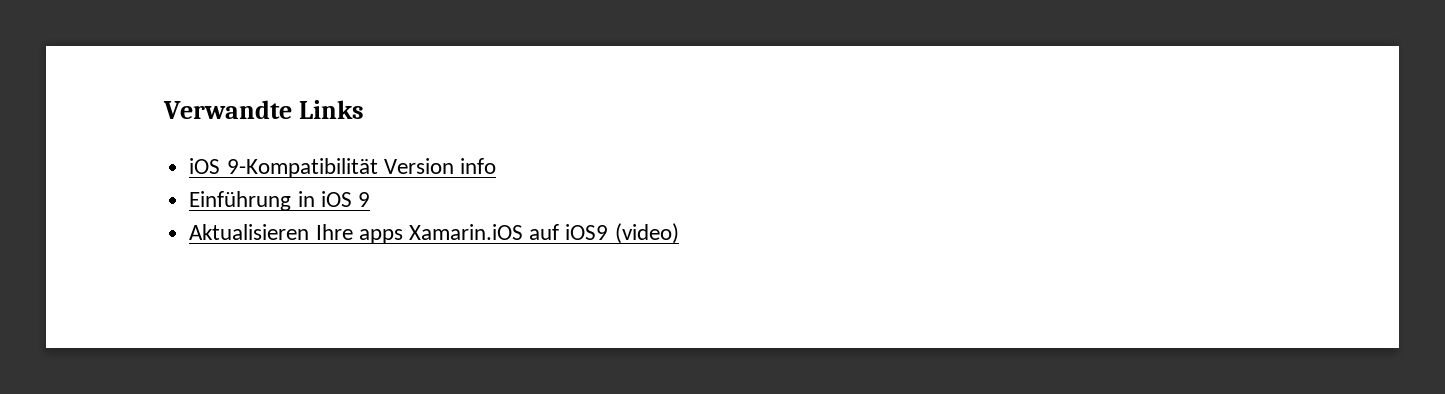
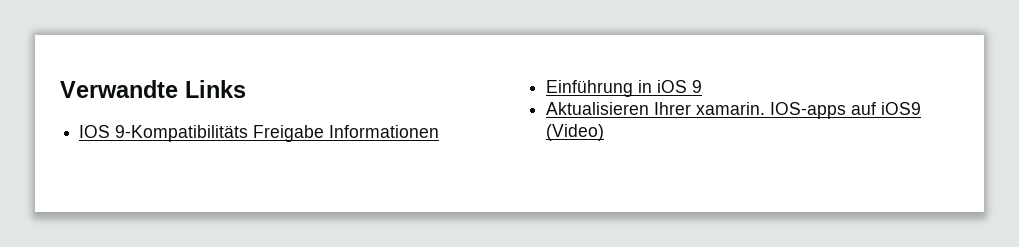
- iOS 9-Kompatibilität Version info
+ IOS 9-Kompatibilitäts Freigabe Informationen
- Aktualisieren Ihre apps Xamarin.iOS auf iOS9 (video)
+ Aktualisieren Ihrer xamarin. IOS-apps auf iOS9 (Video)

